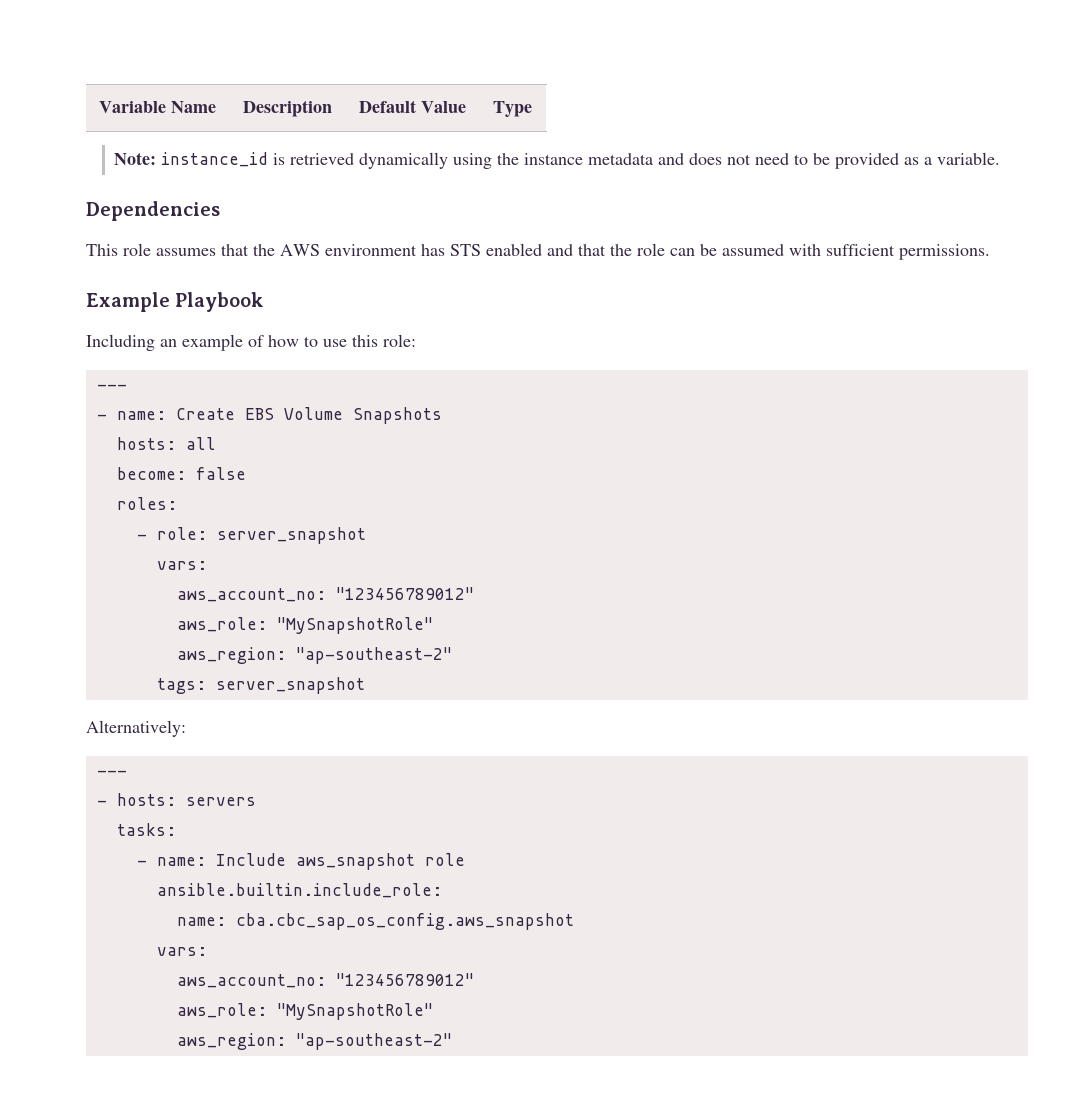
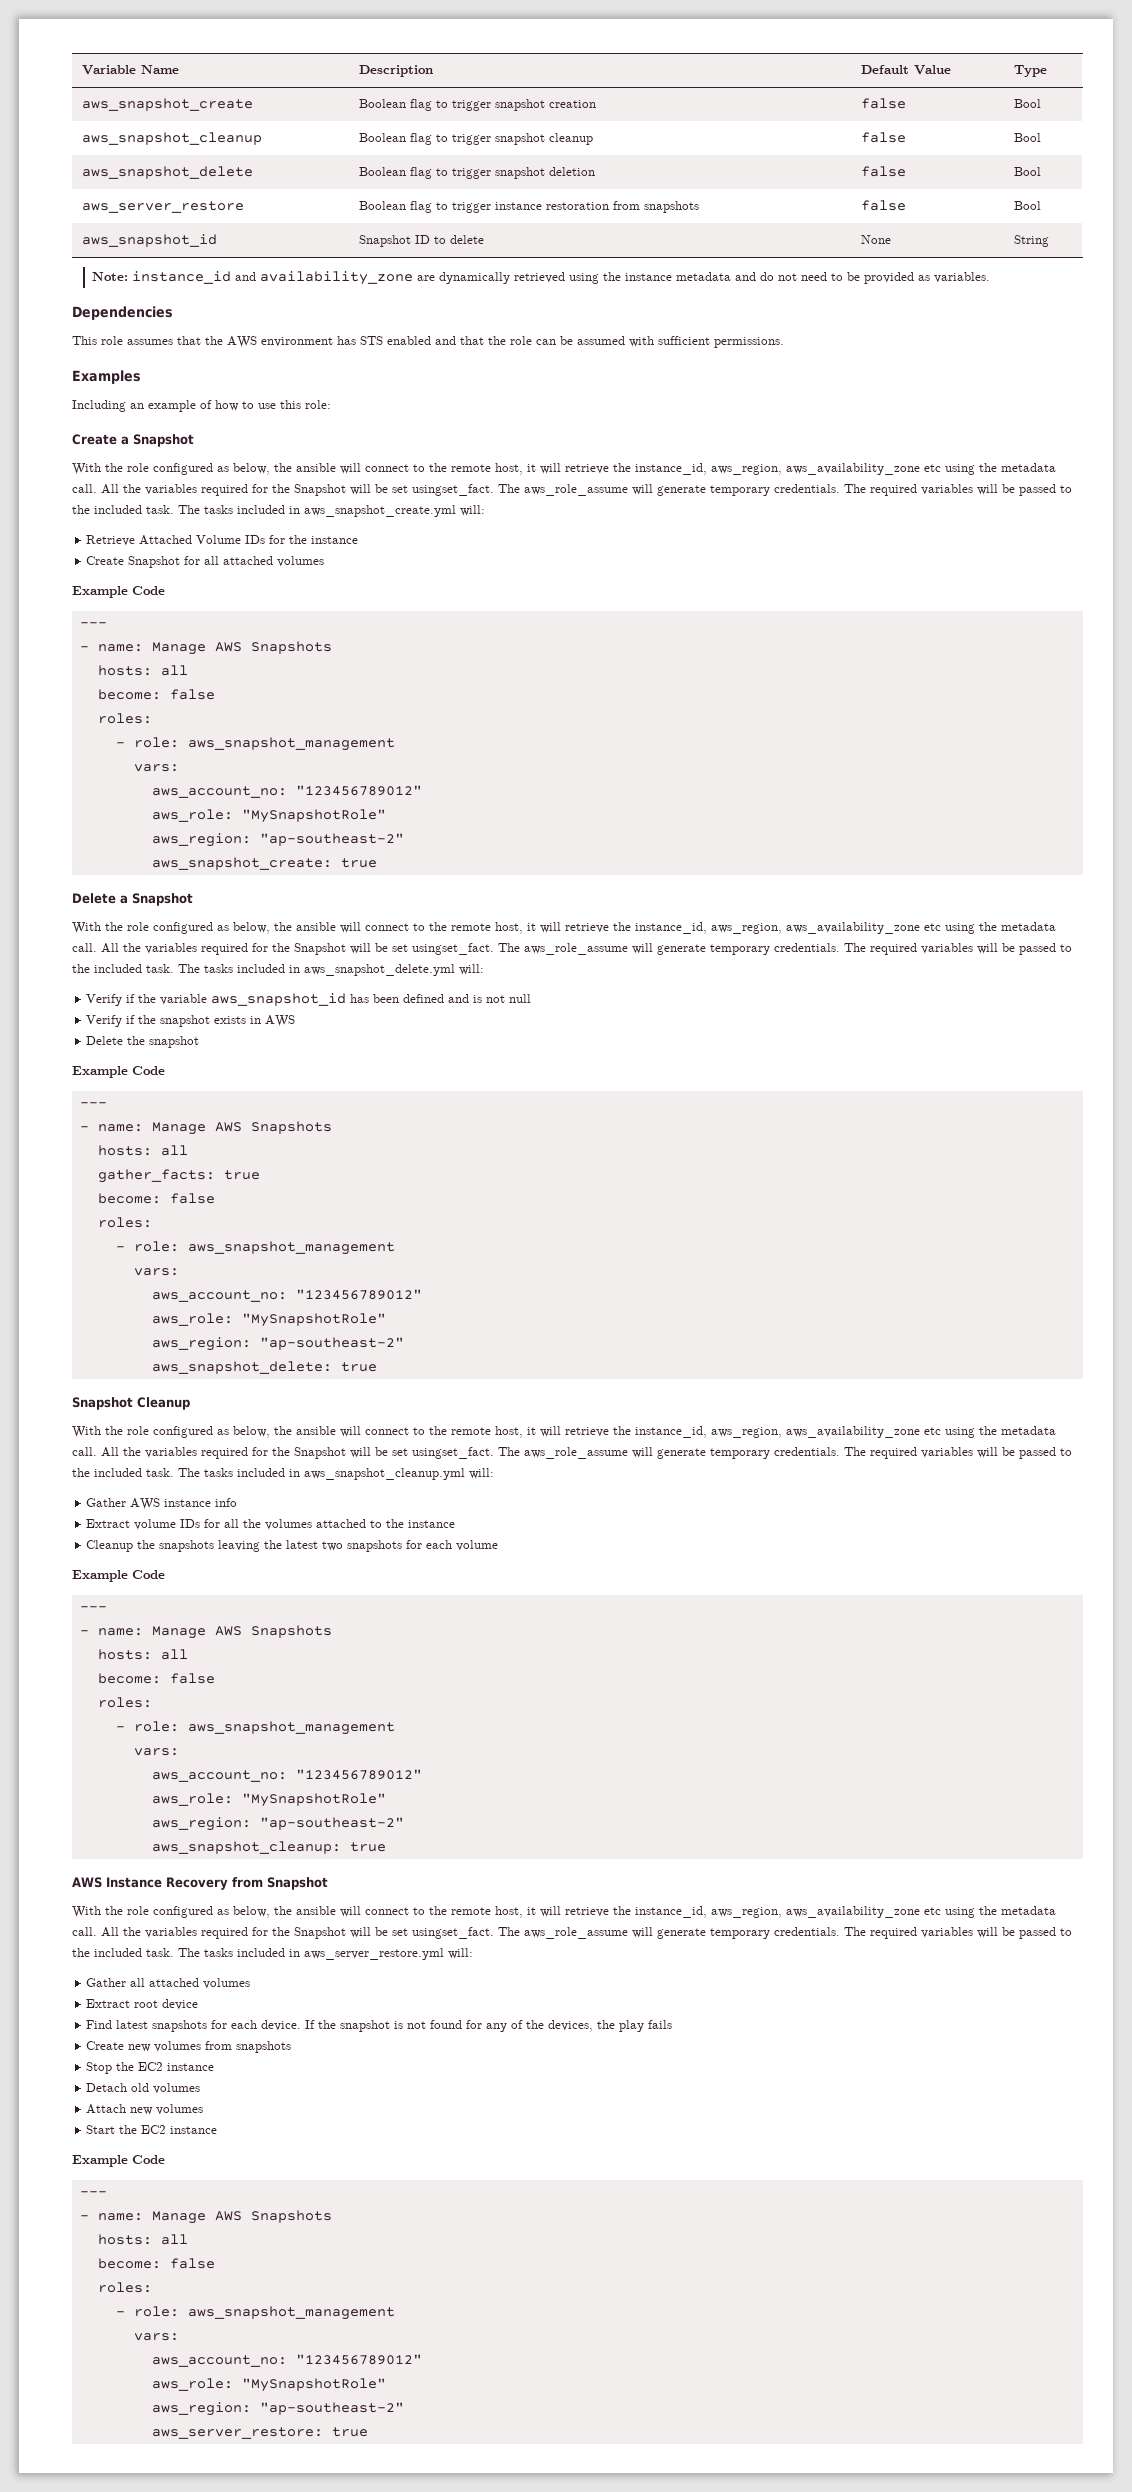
- Note: instance_id is retrieved dynamically using the instance metadata and does not need to be provided as a variable.
+ aws_snapshot_create | Boolean flag to trigger snapshot creation | false | Bool
+ aws_snapshot_cleanup | Boolean flag to trigger snapshot cleanup | false | Bool
+ aws_snapshot_delete | Boolean flag to trigger snapshot deletion | false | Bool
+ aws_server_restore | Boolean flag to trigger instance restoration from snapshots | false | Bool
+ aws_snapshot_id | Snapshot ID to delete | None | String
+ Note: instance_id and availability_zone are dynamically retrieved using the instance metadata and do not need to be provided as variables.
- Example Playbook
+ Examples
  Including an example of how to use this role:
+ Create a Snapshot
+ With the role configured as below, the ansible will connect to the remote host, it will retrieve the instance_id, aws_region, aws_availability_zone etc using the metadata call. All the variables required for the Snapshot will be set usingset_fact. The aws_role_assume will generate temporary credentials. The required variables will be passed to the included task. The tasks included in aws_snapshot_create.yml will:
+ Retrieve Attached Volume IDs for the instance
+ Create Snapshot for all attached volumes
+ Example Code
  ---
- - name: Create EBS Volume Snapshots
+ - name: Manage AWS Snapshots
  hosts: all
  become: false
  roles:
- - role: server_snapshot
+ - role: aws_snapshot_management
  vars:
  aws_account_no: "123456789012"
  aws_role: "MySnapshotRole"
  aws_region: "ap-southeast-2"
- tags: server_snapshot
- Alternatively:
+ aws_snapshot_create: true
+ Delete a Snapshot
+ With the role configured as below, the ansible will connect to the remote host, it will retrieve the instance_id, aws_region, aws_availability_zone etc using the metadata call. All the variables required for the Snapshot will be set usingset_fact. The aws_role_assume will generate temporary credentials. The required variables will be passed to the included task. The tasks included in aws_snapshot_delete.yml will:
+ Verify if the variable aws_snapshot_id has been defined and is not null
+ Verify if the snapshot exists in AWS
+ Delete the snapshot
+ Example Code
  ---
- - hosts: servers
- tasks:
- - name: Include aws_snapshot role
- ansible.builtin.include_role:
- name: cba.cbc_sap_os_config.aws_snapshot
+ - name: Manage AWS Snapshots
+ hosts: all
+ gather_facts: true
+ become: false
+ roles:
+ - role: aws_snapshot_management
  vars:
  aws_account_no: "123456789012"
  aws_role: "MySnapshotRole"
  aws_region: "ap-southeast-2"
+ aws_snapshot_delete: true
+ Snapshot Cleanup
+ With the role configured as below, the ansible will connect to the remote host, it will retrieve the instance_id, aws_region, aws_availability_zone etc using the metadata call. All the variables required for the Snapshot will be set usingset_fact. The aws_role_assume will generate temporary credentials. The required variables will be passed to the included task. The tasks included in aws_snapshot_cleanup.yml will:
+ Gather AWS instance info
+ Extract volume IDs for all the volumes attached to the instance
+ Cleanup the snapshots leaving the latest two snapshots for each volume
+ Example Code
+ ---
+ - name: Manage AWS Snapshots
+ hosts: all
+ become: false
+ roles:
+ - role: aws_snapshot_management
+ vars:
+ aws_account_no: "123456789012"
+ aws_role: "MySnapshotRole"
+ aws_region: "ap-southeast-2"
+ aws_snapshot_cleanup: true
+ AWS Instance Recovery from Snapshot
+ With the role configured as below, the ansible will connect to the remote host, it will retrieve the instance_id, aws_region, aws_availability_zone etc using the metadata call. All the variables required for the Snapshot will be set usingset_fact. The aws_role_assume will generate temporary credentials. The required variables will be passed to the included task. The tasks included in aws_server_restore.yml will:
+ Gather all attached volumes
+ Extract root device
+ Find latest snapshots for each device. If the snapshot is not found for any of the devices, the play fails
+ Create new volumes from snapshots
+ Stop the EC2 instance
+ Detach old volumes
+ Attach new volumes
+ Start the EC2 instance
+ Example Code
+ ---
+ - name: Manage AWS Snapshots
+ hosts: all
+ become: false
+ roles:
+ - role: aws_snapshot_management
+ vars:
+ aws_account_no: "123456789012"
+ aws_role: "MySnapshotRole"
+ aws_region: "ap-southeast-2"
+ aws_server_restore: true

